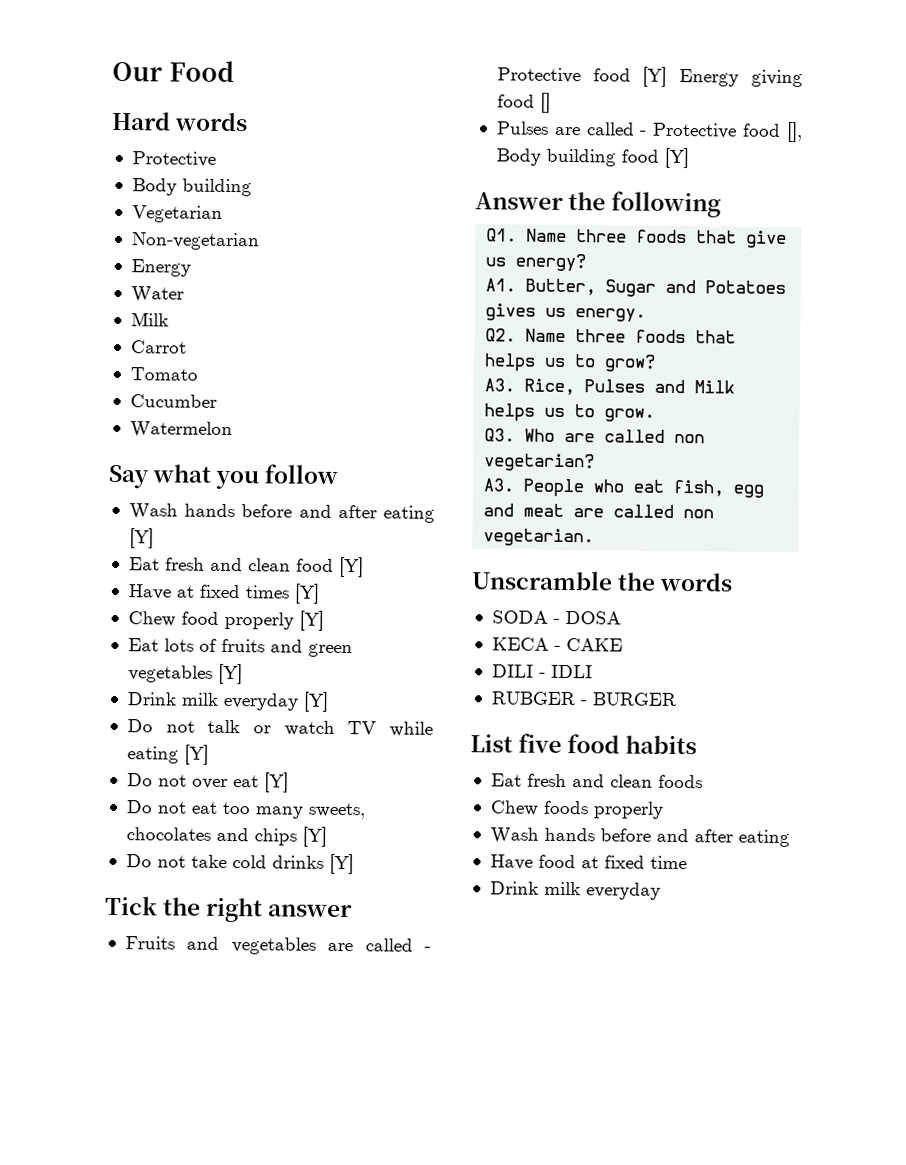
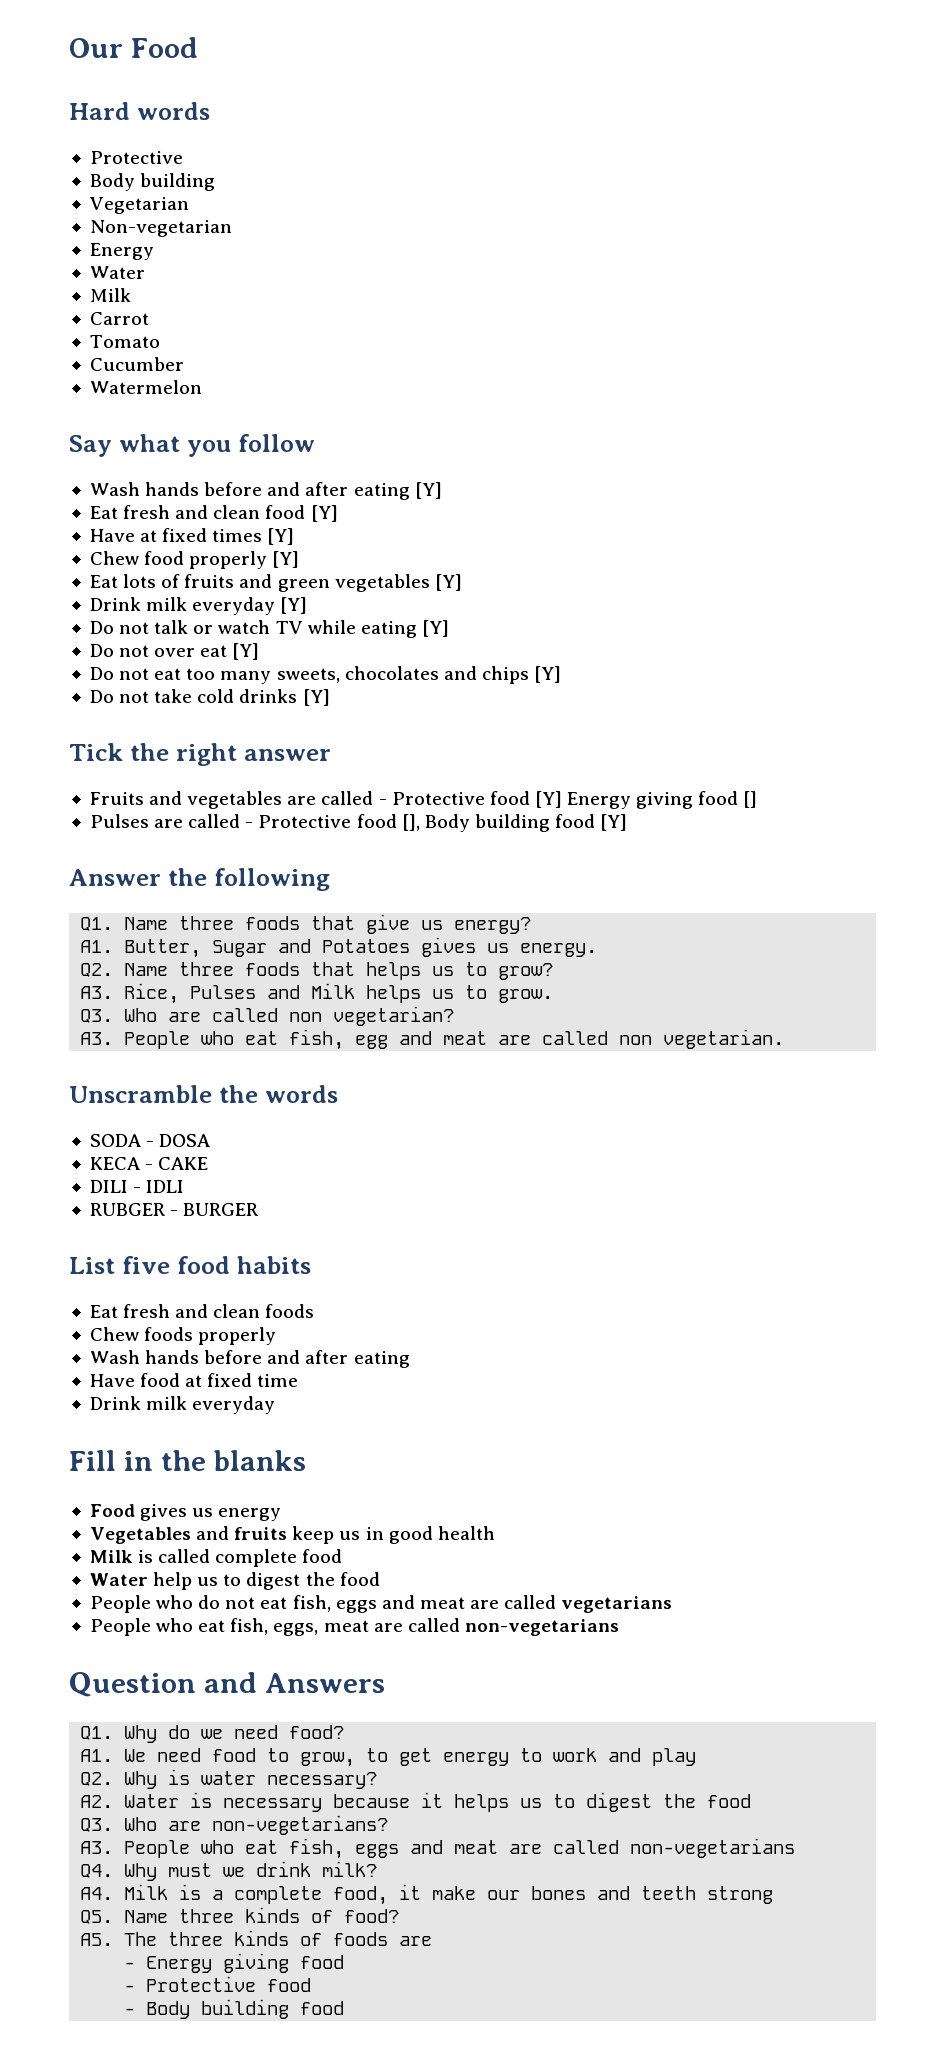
+ Fill in the blanks
+ Food gives us energy
+ Vegetables and fruits keep us in good health
+ Milk is called complete food
+ Water help us to digest the food
+ People who do not eat fish, eggs and meat are called vegetarians
+ People who eat fish, eggs, meat are called non-vegetarians
+ Question and Answers
+ Q1. Why do we need food?
+ A1. We need food to grow, to get energy to work and play
+ Q2. Why is water necessary?
+ A2. Water is necessary because it helps us to digest the food
+ Q3. Who are non-vegetarians?
+ A3. People who eat fish, eggs and meat are called non-vegetarians
+ Q4. Why must we drink milk?
+ A4. Milk is a complete food, it make our bones and teeth strong
+ Q5. Name three kinds of food?
+ A5. The three kinds of foods are
+ - Energy giving food
+ - Protective food
+ - Body building food

